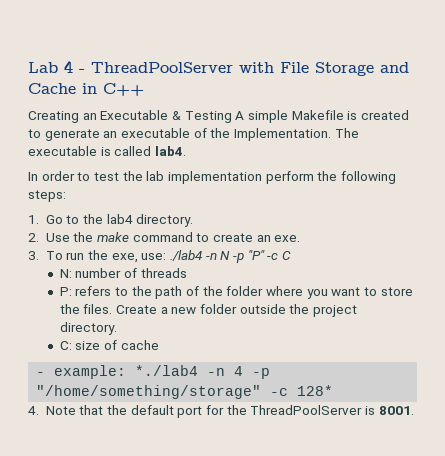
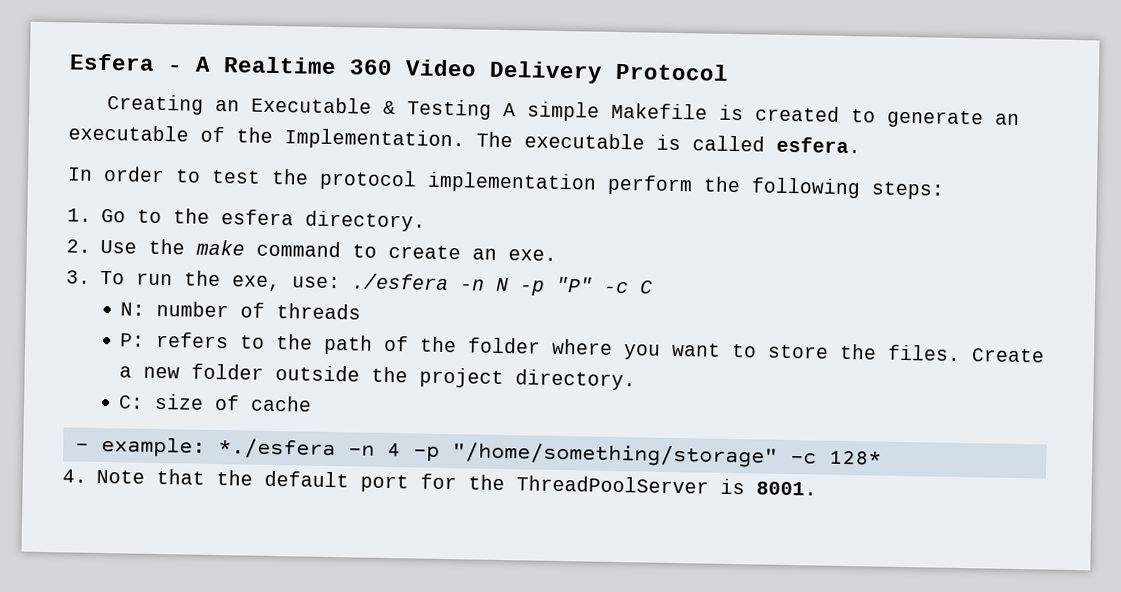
- Lab 4 - ThreadPoolServer with File Storage and Cache in C++
+ Esfera - A Realtime 360 Video Delivery Protocol
- The executable is called lab4.
+ The executable is called esfera.
- In order to test the lab implementation perform the following steps:
+ In order to test the protocol implementation perform the following steps:
- 1. Go to the lab4 directory.
+ 1. Go to the esfera directory.
- 3. To run the exe, use: ./lab4 -n N -p "P" -c C
+ 3. To run the exe, use: ./esfera -n N -p "P" -c C
- - example: *./lab4 -n 4 -p "/home/something/storage" -c 128*
+ - example: *./esfera -n 4 -p "/home/something/storage" -c 128*

